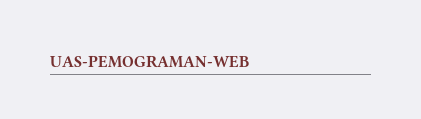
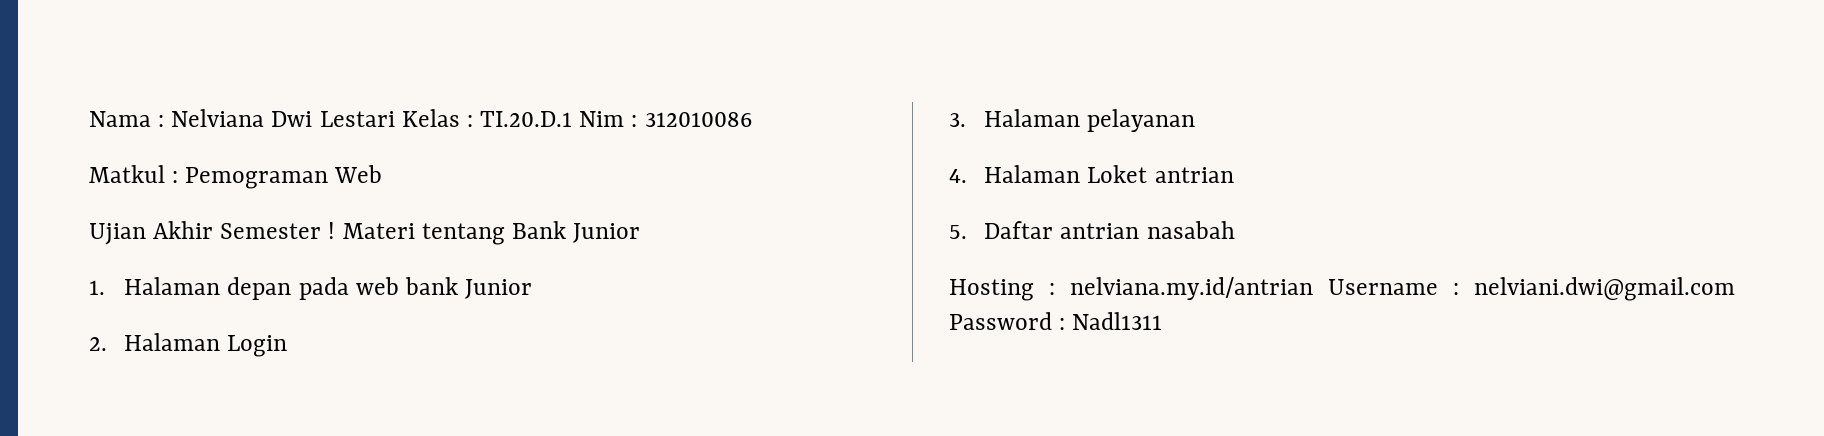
- UAS-PEMOGRAMAN-WEB
+ Nama : Nelviana Dwi Lestari Kelas : TI.20.D.1 Nim : 312010086
+ Matkul : Pemograman Web
+ Ujian Akhir Semester ! Materi tentang Bank Junior
+ 1. Halaman depan pada web bank Junior
+ 2. Halaman Login
+ 3. Halaman pelayanan
+ 4. Halaman Loket antrian
+ 5. Daftar antrian nasabah
+ Hosting : nelviana.my.id/antrian Username : nelviani.dwi@gmail.com Password : Nadl1311

